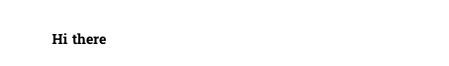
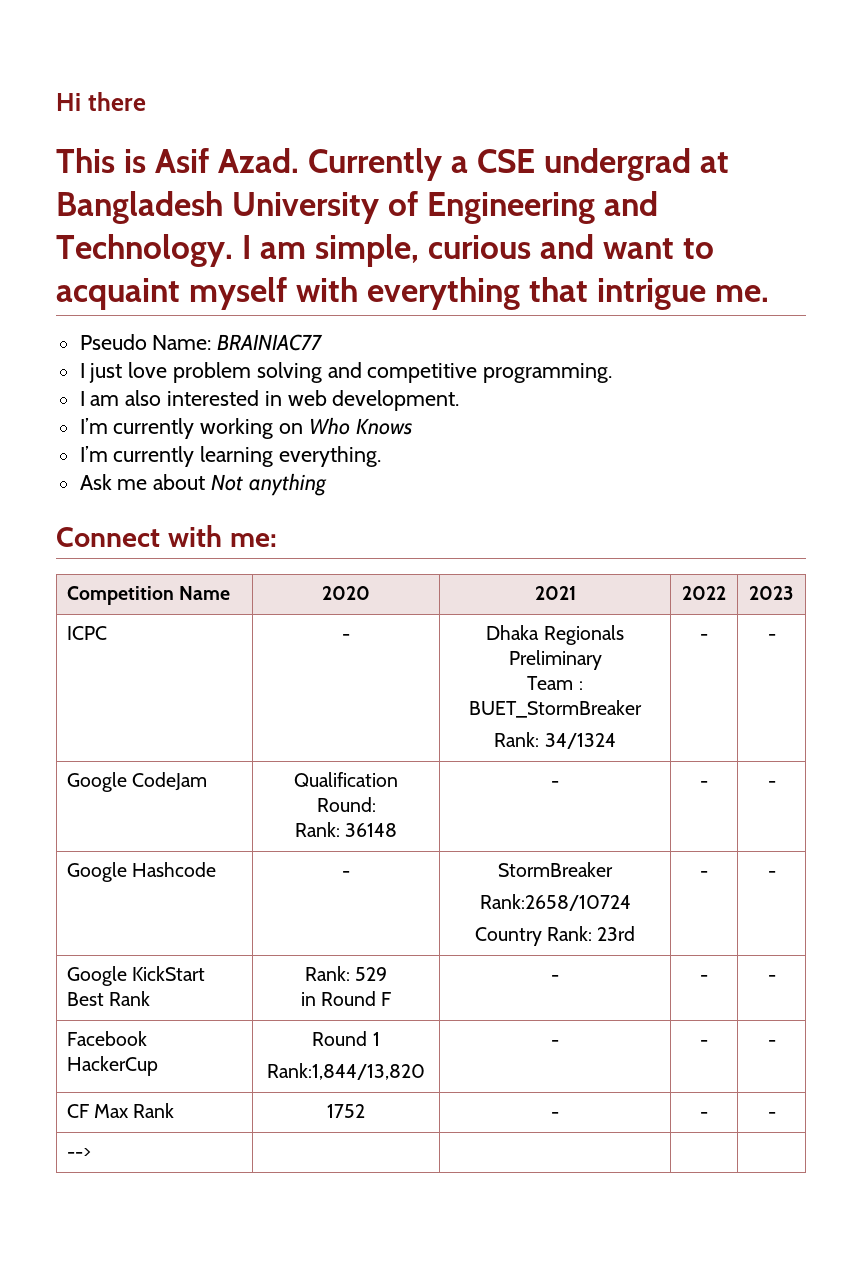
+ This is Asif Azad. Currently a CSE undergrad at Bangladesh University of Engineering and Technology. I am simple, curious and want to acquaint myself with everything that intrigue me.
+ Pseudo Name: BRAINIAC77
+ I just love problem solving and competitive programming.
+ I am also interested in web development.
+ I’m currently working on Who Knows
+ I’m currently learning everything.
+ Ask me about Not anything
+ Connect with me:
+ Competition Name | 2020 | 2021 | 2022 | 2023
+ ICPC | - | Dhaka Regionals Preliminary
+ Team : BUET_StormBreaker
+ Rank: 34/1324 | - | -
+ Google CodeJam | Qualification Round:
+ Rank: 36148 | - | - | -
+ Google Hashcode | - | StormBreaker
+ Rank:2658/10724
+ Country Rank: 23rd | - | -
+ Google KickStart Best Rank | Rank: 529
+ in Round F | - | - | -
+ Facebook HackerCup | Round 1
+ Rank:1,844/13,820 | - | - | -
+ CF Max Rank | 1752 | - | - | -
+ --> | | | |

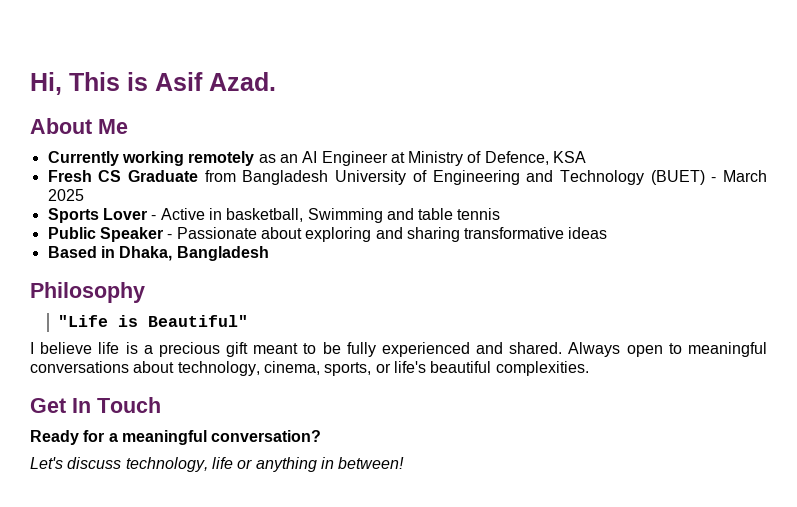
- Hi there
- This is Asif Azad. Currently a CSE undergrad at Bangladesh University of Engineering and Technology. I am simple, curious and want to acquaint myself with everything that intrigue me.
- Pseudo Name: BRAINIAC77
- I just love problem solving and competitive programming.
- I am also interested in web development.
- I’m currently working on Who Knows
- I’m currently learning everything.
- Ask me about Not anything
- Connect with me:
- Competition Name | 2020 | 2021 | 2022 | 2023
- ICPC | - | Dhaka Regionals Preliminary
- Team : BUET_StormBreaker
- Rank: 34/1324 | - | -
- Google CodeJam | Qualification Round:
- Rank: 36148 | - | - | -
- Google Hashcode | - | StormBreaker
- Rank:2658/10724
- Country Rank: 23rd | - | -
- Google KickStart Best Rank | Rank: 529
- in Round F | - | - | -
- Facebook HackerCup | Round 1
- Rank:1,844/13,820 | - | - | -
- CF Max Rank | 1752 | - | - | -
- --> | | | |
+ Hi, This is Asif Azad.
+ About Me
+ Currently working remotely as an AI Engineer at Ministry of Defence, KSA
+ Fresh CS Graduate from Bangladesh University of Engineering and Technology (BUET) - March 2025
+ Sports Lover - Active in basketball, Swimming and table tennis
+ Public Speaker - Passionate about exploring and sharing transformative ideas
+ Based in Dhaka, Bangladesh
+ Philosophy
+ "Life is Beautiful"
+ I believe life is a precious gift meant to be fully experienced and shared. Always open to meaningful conversations about technology, cinema, sports, or life's beautiful complexities.
+ Get In Touch
+ Ready for a meaningful conversation?
+ Let's discuss technology, life or anything in between!

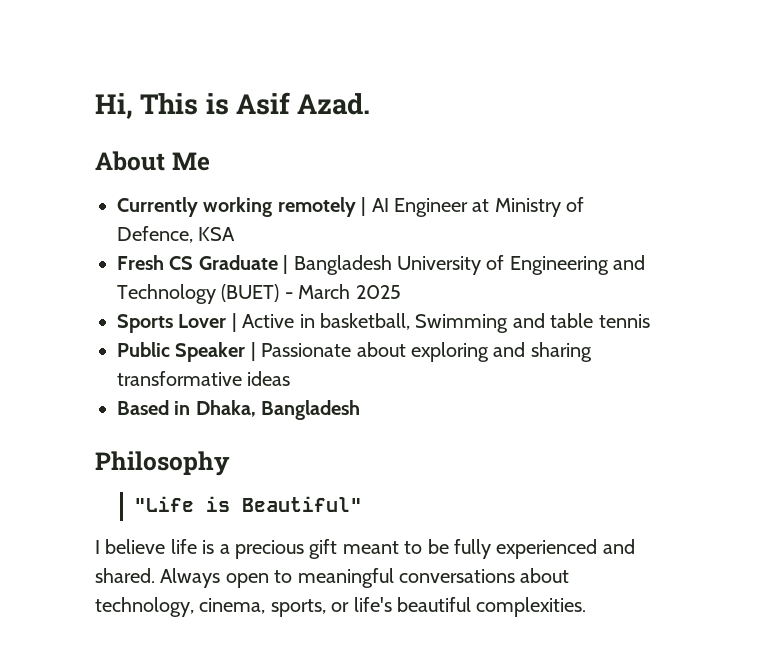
- Currently working remotely as an AI Engineer at Ministry of Defence, KSA
+ Currently working remotely | AI Engineer at Ministry of Defence, KSA
- Fresh CS Graduate from Bangladesh University of Engineering and Technology (BUET) - March 2025
+ Fresh CS Graduate | Bangladesh University of Engineering and Technology (BUET) - March 2025
- Sports Lover - Active in basketball, Swimming and table tennis
+ Sports Lover | Active in basketball, Swimming and table tennis
- Public Speaker - Passionate about exploring and sharing transformative ideas
+ Public Speaker | Passionate about exploring and sharing transformative ideas
- Get In Touch
- Ready for a meaningful conversation?
- Let's discuss technology, life or anything in between!

